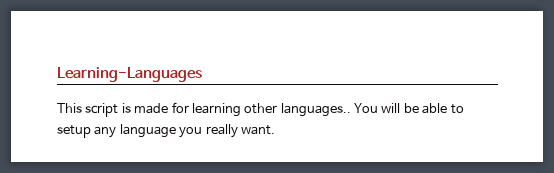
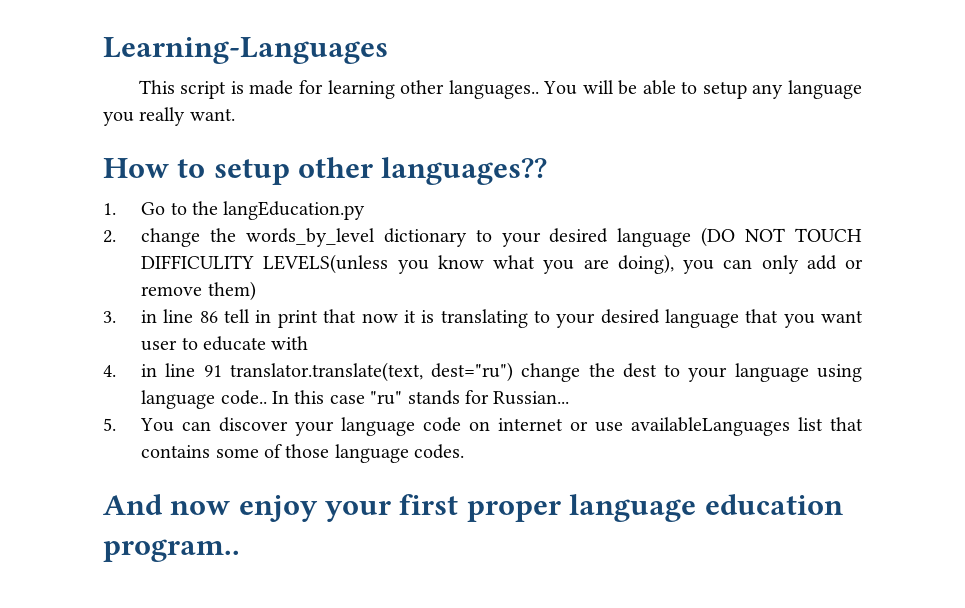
+ How to setup other languages??
+ 1. Go to the langEducation.py
+ 2. change the words_by_level dictionary to your desired language (DO NOT TOUCH DIFFICULITY LEVELS(unless you know what you are doing), you can only add or remove them)
+ 3. in line 86 tell in print that now it is translating to your desired language that you want user to educate with
+ 4. in line 91 translator.translate(text, dest="ru") change the dest to your language using language code.. In this case "ru" stands for Russian...
+ 5. You can discover your language code on internet or use availableLanguages list that contains some of those language codes.
+ And now enjoy your first proper language education program..

